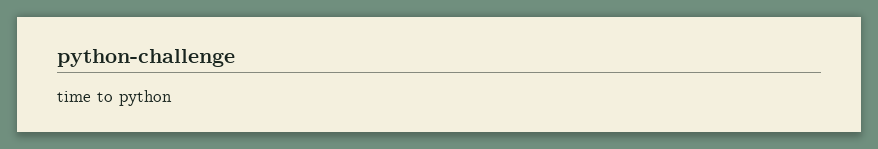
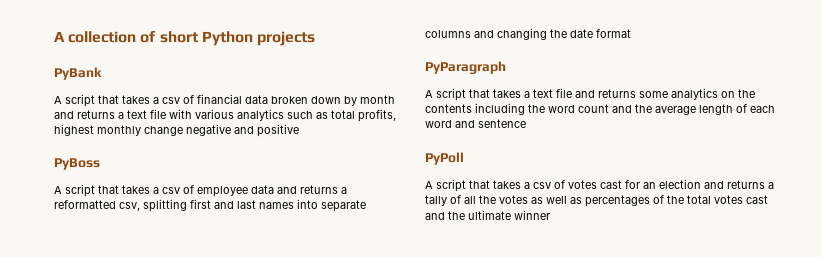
- python-challenge
- time to python
+ A collection of short Python projects
+ PyBank
+ A script that takes a csv of financial data broken down by month and returns a text file with various analytics such as total profits, highest monthly change negative and positive
+ PyBoss
+ A script that takes a csv of employee data and returns a reformatted csv, splitting first and last names into separate columns and changing the date format
+ PyParagraph
+ A script that takes a text file and returns some analytics on the contents including the word count and the average length of each word and sentence
+ PyPoll
+ A script that takes a csv of votes cast for an election and returns a tally of all the votes as well as percentages of the total votes cast and the ultimate winner

